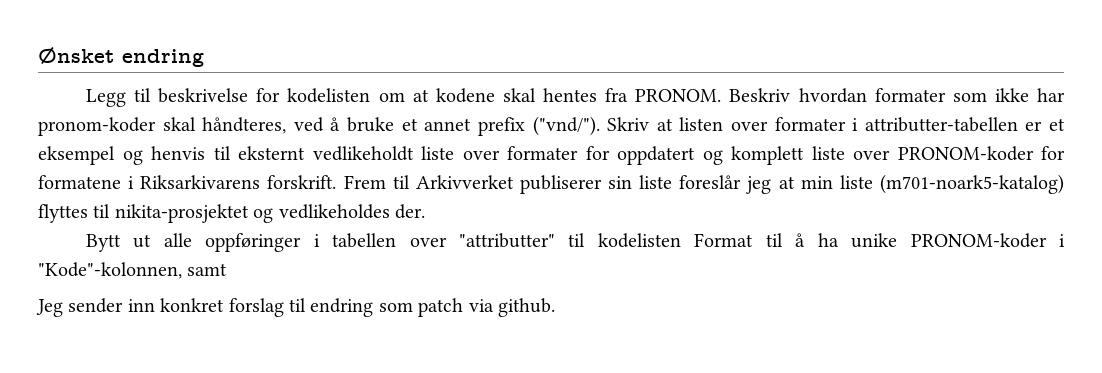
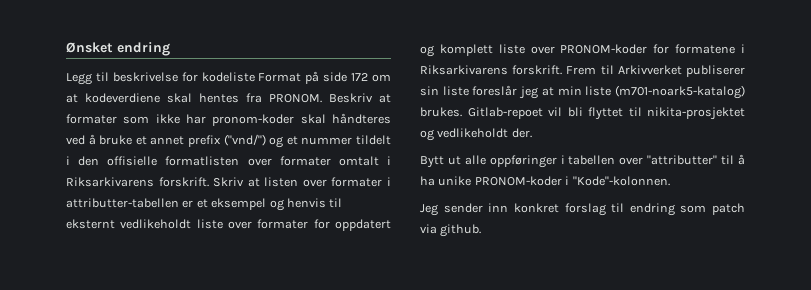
- Legg til beskrivelse for kodelisten om at kodene skal hentes fra PRONOM.
+ Legg til beskrivelse for kodeliste Format på side 172 om at kodeverdiene skal hentes fra PRONOM.
- Beskriv hvordan formater som ikke har pronom-koder skal håndteres, ved å bruke et annet prefix ("vnd/").
+ Beskriv at formater som ikke har pronom-koder skal håndteres ved å bruke et annet prefix ("vnd/") og et nummer tildelt i den offisielle formatlisten over formater omtalt i Riksarkivarens forskrift.
- Frem til Arkivverket publiserer sin liste foreslår jeg at min liste (m701-noark5-katalog) flyttes til nikita-prosjektet og vedlikeholdes der.
+ Frem til Arkivverket publiserer sin liste foreslår jeg at min liste (m701-noark5-katalog) brukes. Gitlab-repoet vil bli flyttet til nikita-prosjektet og vedlikeholdt der.
- Bytt ut alle oppføringer i tabellen over "attributter" til kodelisten Format til å ha unike PRONOM-koder i "Kode"-kolonnen, samt
+ Bytt ut alle oppføringer i tabellen over "attributter" til å ha unike PRONOM-koder i "Kode"-kolonnen.

